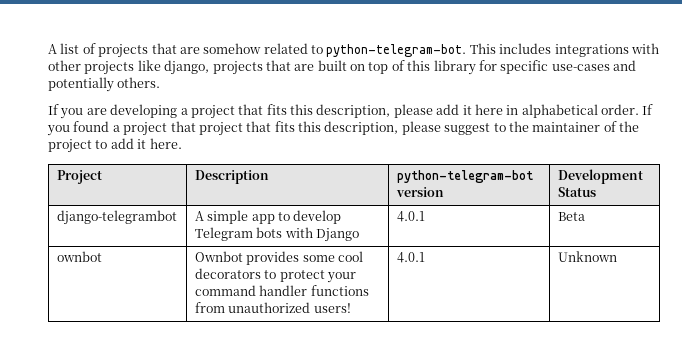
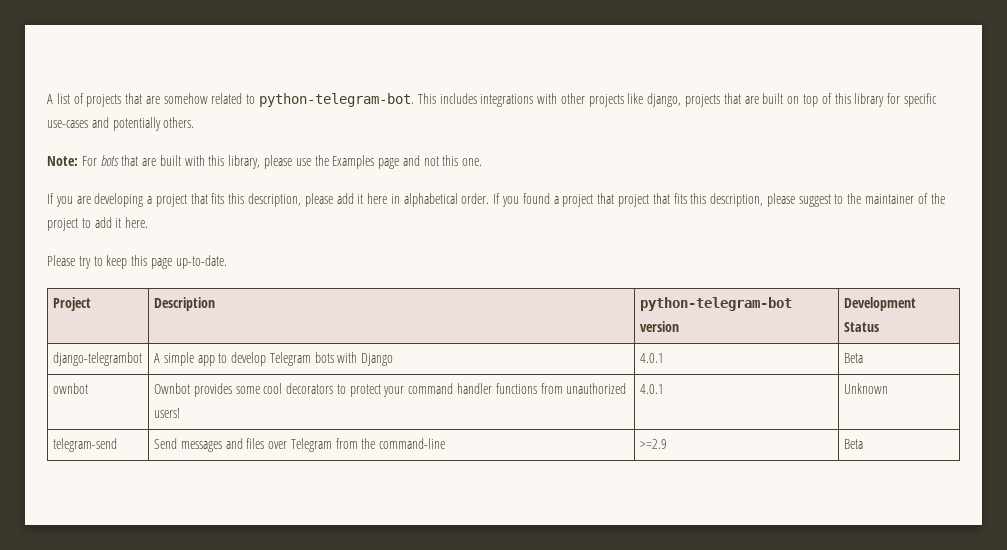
+ Note: For bots that are built with this library, please use the Examples page and not this one.
+ Please try to keep this page up-to-date.
+ telegram-send | Send messages and files over Telegram from the command-line | >=2.9 | Beta

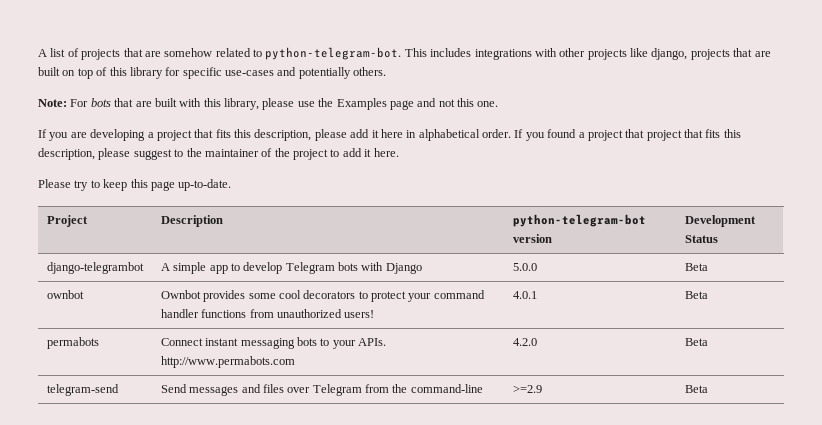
- django-telegrambot | A simple app to develop Telegram bots with Django | 4.0.1 | Beta
+ django-telegrambot | A simple app to develop Telegram bots with Django | 5.0.0 | Beta
- ownbot | Ownbot provides some cool decorators to protect your command handler functions from unauthorized users! | 4.0.1 | Unknown
+ ownbot | Ownbot provides some cool decorators to protect your command handler functions from unauthorized users! | 4.0.1 | Beta
+ permabots | Connect instant messaging bots to your APIs. http://www.permabots.com | 4.2.0 | Beta

